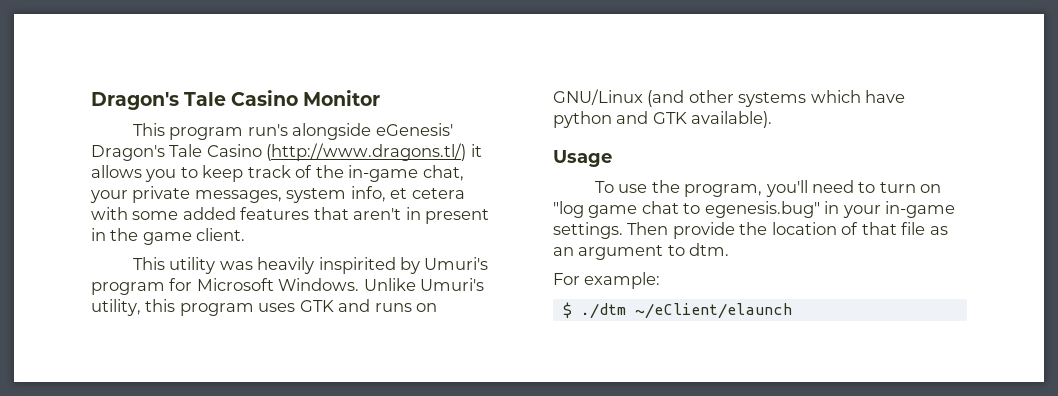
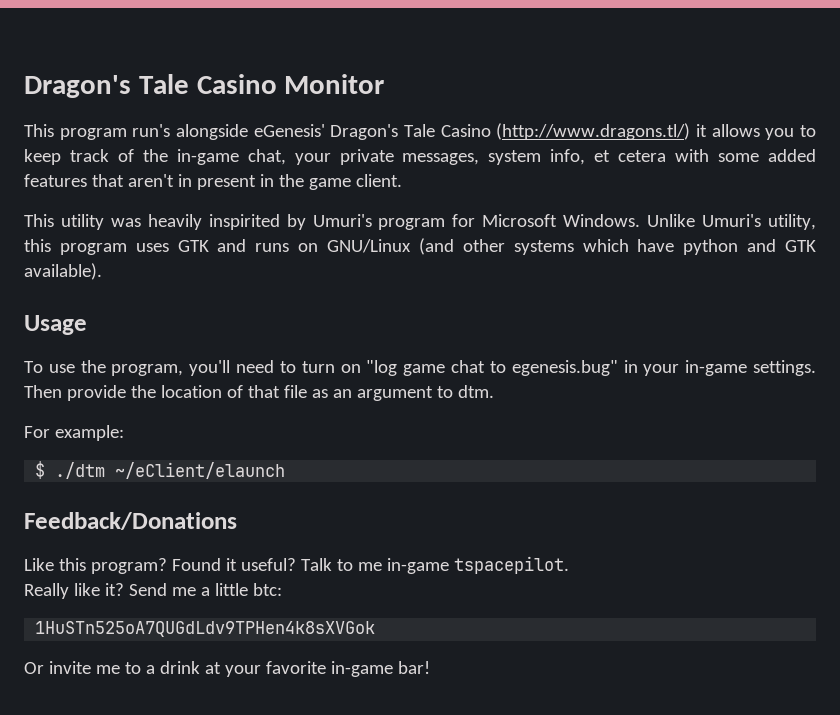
+ Feedback/Donations
+ Like this program? Found it useful? Talk to me in-game tspacepilot.
+ Really like it? Send me a little btc:
+ 1HuSTn525oA7QUGdLdv9TPHen4k8sXVGok
+ Or invite me to a drink at your favorite in-game bar!

